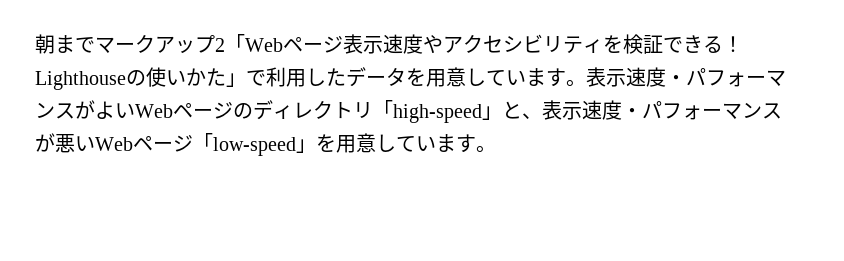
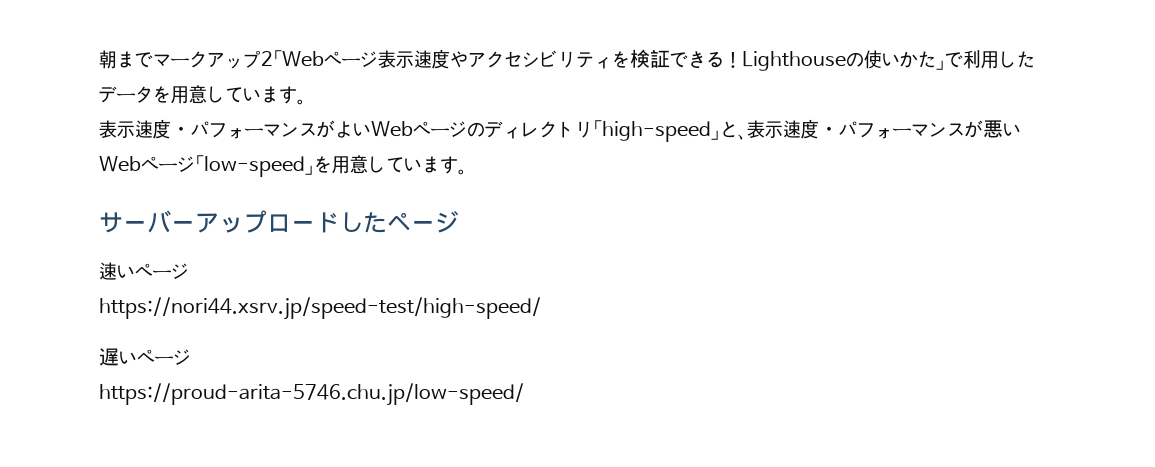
- Lighthouseの使いかた」で利用したデータを用意しています。表示速度・パフォーマンスがよいWebページのディレクトリ「high-speed」と、表示速度・パフォーマンスが悪いWebページ「low-speed」を用意しています。
+ Lighthouseの使いかた」で利用したデータを用意しています。
+ 表示速度・パフォーマンスがよいWebページのディレクトリ「high-speed」と、表示速度・パフォーマンスが悪いWebページ「low-speed」を用意しています。
+ サーバーアップロードしたページ
+ 速いページ
+ https://nori44.xsrv.jp/speed-test/high-speed/
+ 遅いページ
+ https://proud-arita-5746.chu.jp/low-speed/

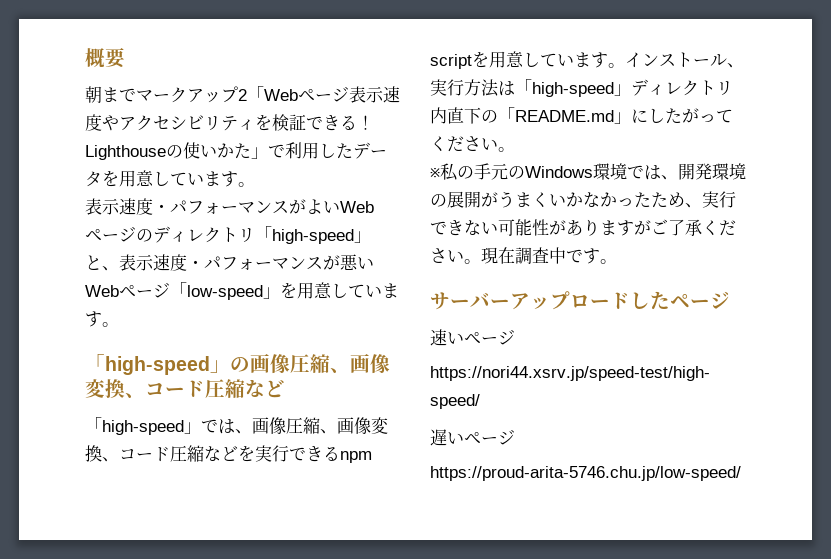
+ 概要
+ 「high-speed」の画像圧縮、画像変換、コード圧縮など
+ 「high-speed」では、画像圧縮、画像変換、コード圧縮などを実行できるnpm scriptを用意しています。インストール、実行方法は「high-speed」ディレクトリ内直下の「README.md」にしたがってください。
+ ※私の手元のWindows環境では、開発環境の展開がうまくいかなかったため、実行できない可能性がありますがご了承ください。現在調査中です。

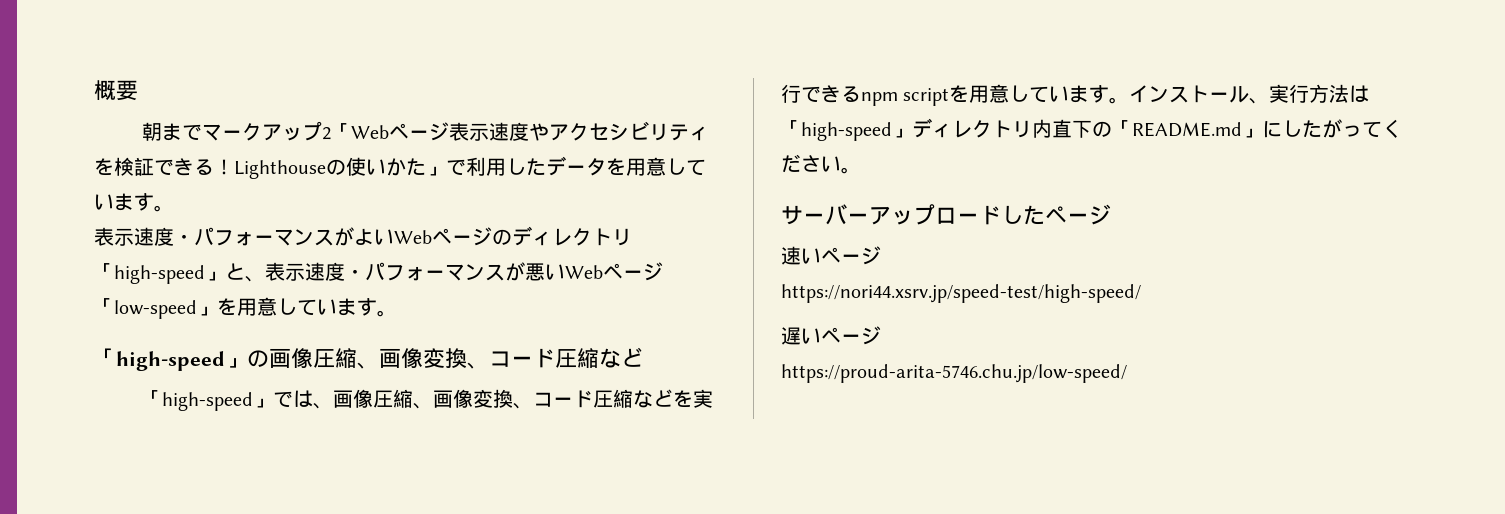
- ※私の手元のWindows環境では、開発環境の展開がうまくいかなかったため、実行できない可能性がありますがご了承ください。現在調査中です。

